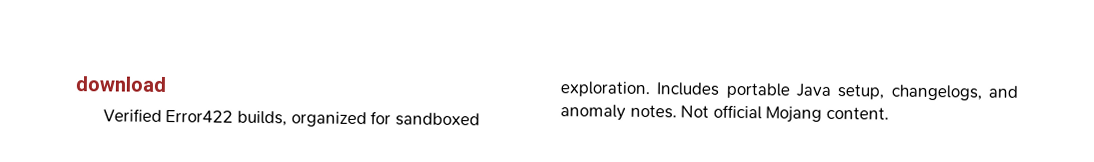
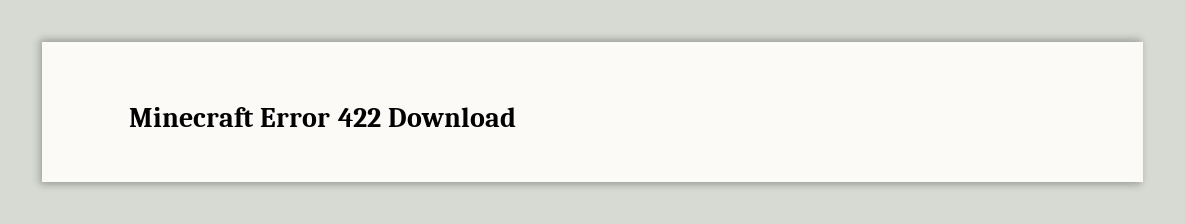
- download
- Verified Error422 builds, organized for sandboxed exploration. Includes portable Java setup, changelogs, and anomaly notes. Not official Mojang content.
+ Minecraft Error 422 Download

